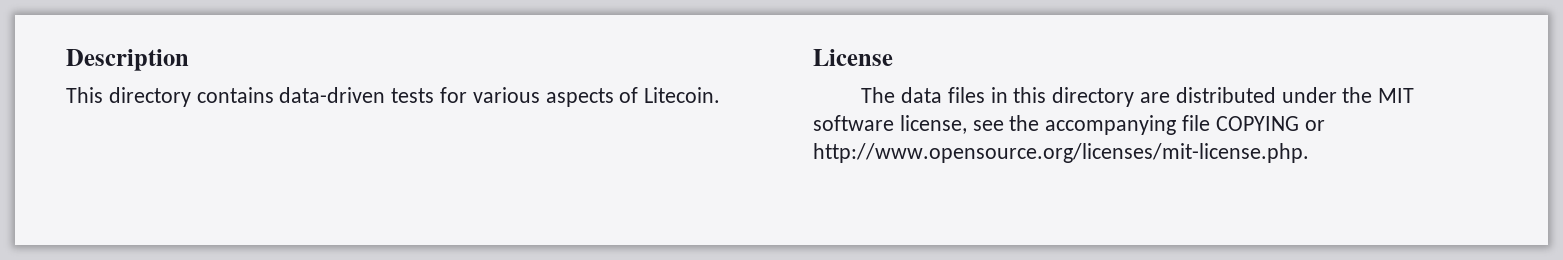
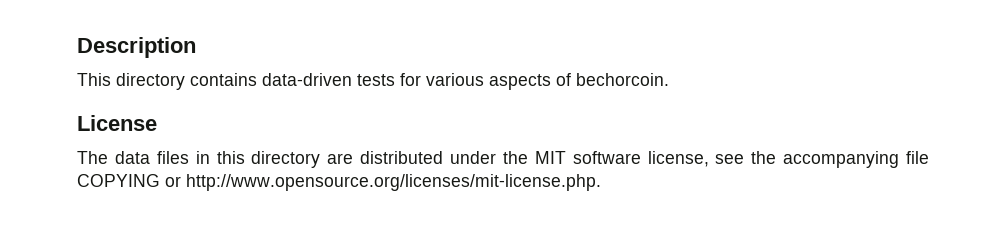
- This directory contains data-driven tests for various aspects of Litecoin.
+ This directory contains data-driven tests for various aspects of bechorcoin.

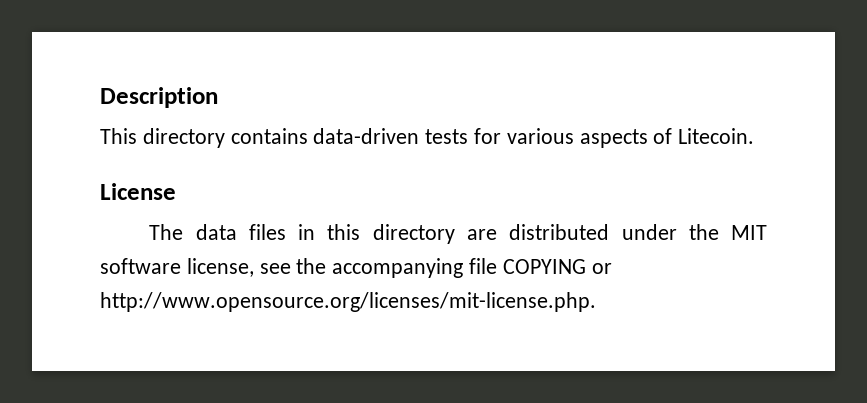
- This directory contains data-driven tests for various aspects of bechorcoin.
+ This directory contains data-driven tests for various aspects of Litecoin.

